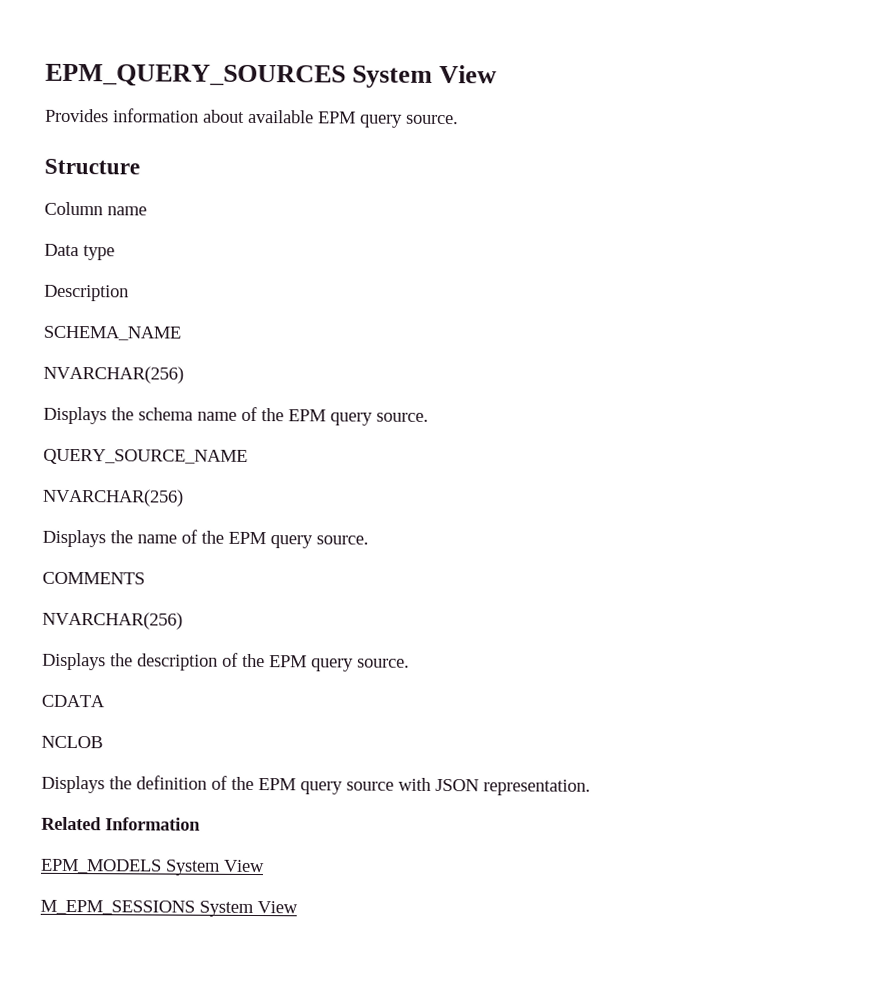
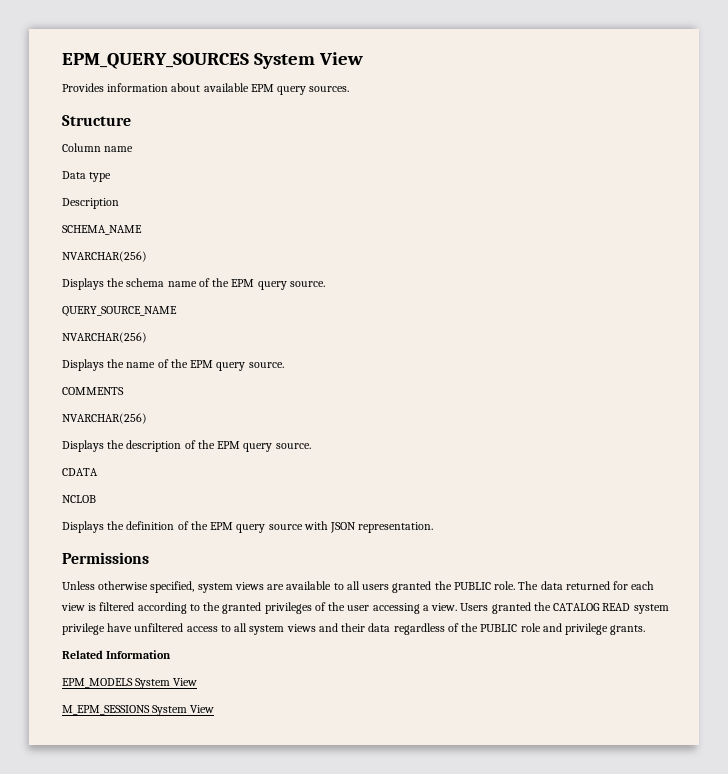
- Provides information about available EPM query source.
+ Provides information about available EPM query sources.
+ Permissions
+ Unless otherwise specified, system views are available to all users granted the PUBLIC role. The data returned for each view is filtered according to the granted privileges of the user accessing a view. Users granted the CATALOG READ system privilege have unfiltered access to all system views and their data regardless of the PUBLIC role and privilege grants.

